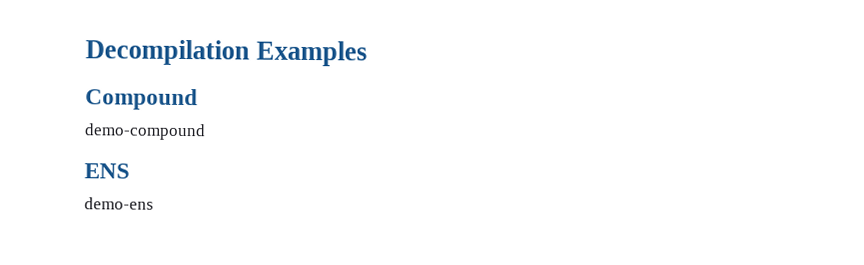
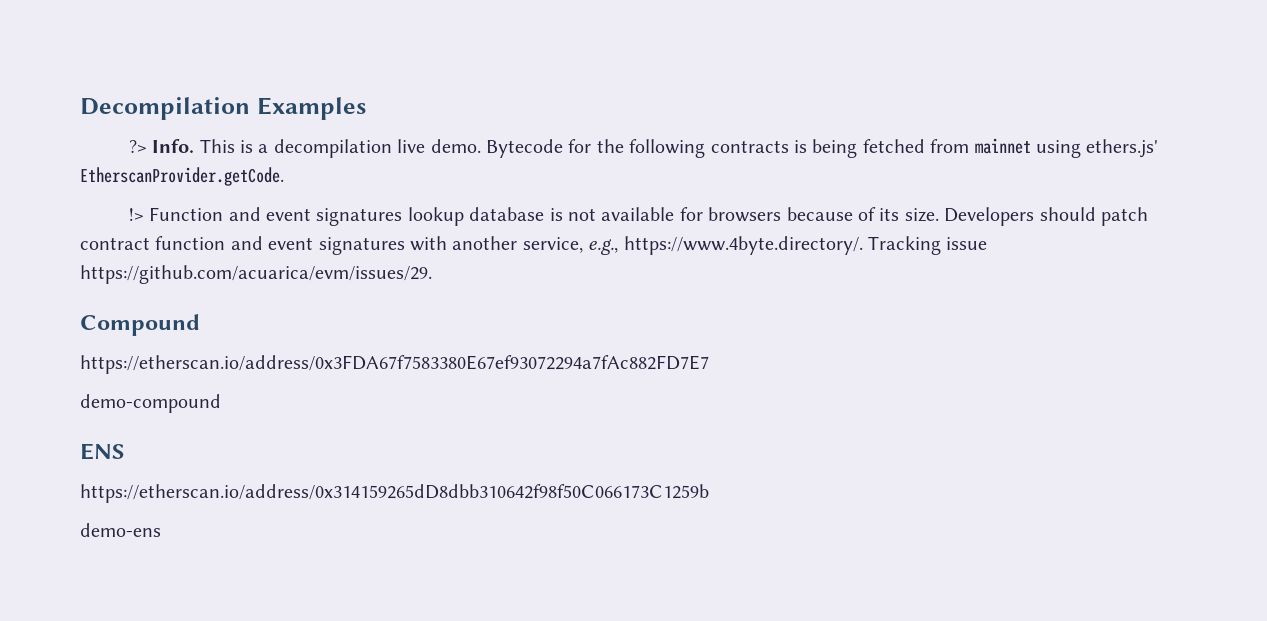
+ ?> Info. This is a decompilation live demo. Bytecode for the following contracts is being fetched from mainnet using ethers.js' EtherscanProvider.getCode.
+ !> Function and event signatures lookup database is not available for browsers because of its size. Developers should patch contract function and event signatures with another service, e.g., https://www.4byte.directory/. Tracking issue https://github.com/acuarica/evm/issues/29.
+ https://etherscan.io/address/0x3FDA67f7583380E67ef93072294a7fAc882FD7E7
+ https://etherscan.io/address/0x314159265dD8dbb310642f98f50C066173C1259b

